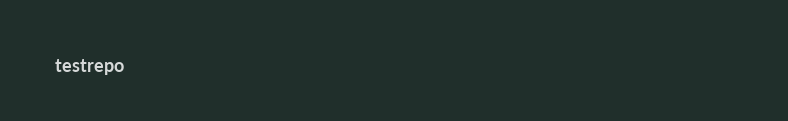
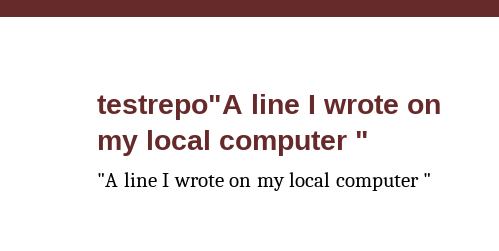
- testrepo
+ testrepo"A line I wrote on my local computer "
+ "A line I wrote on my local computer "

